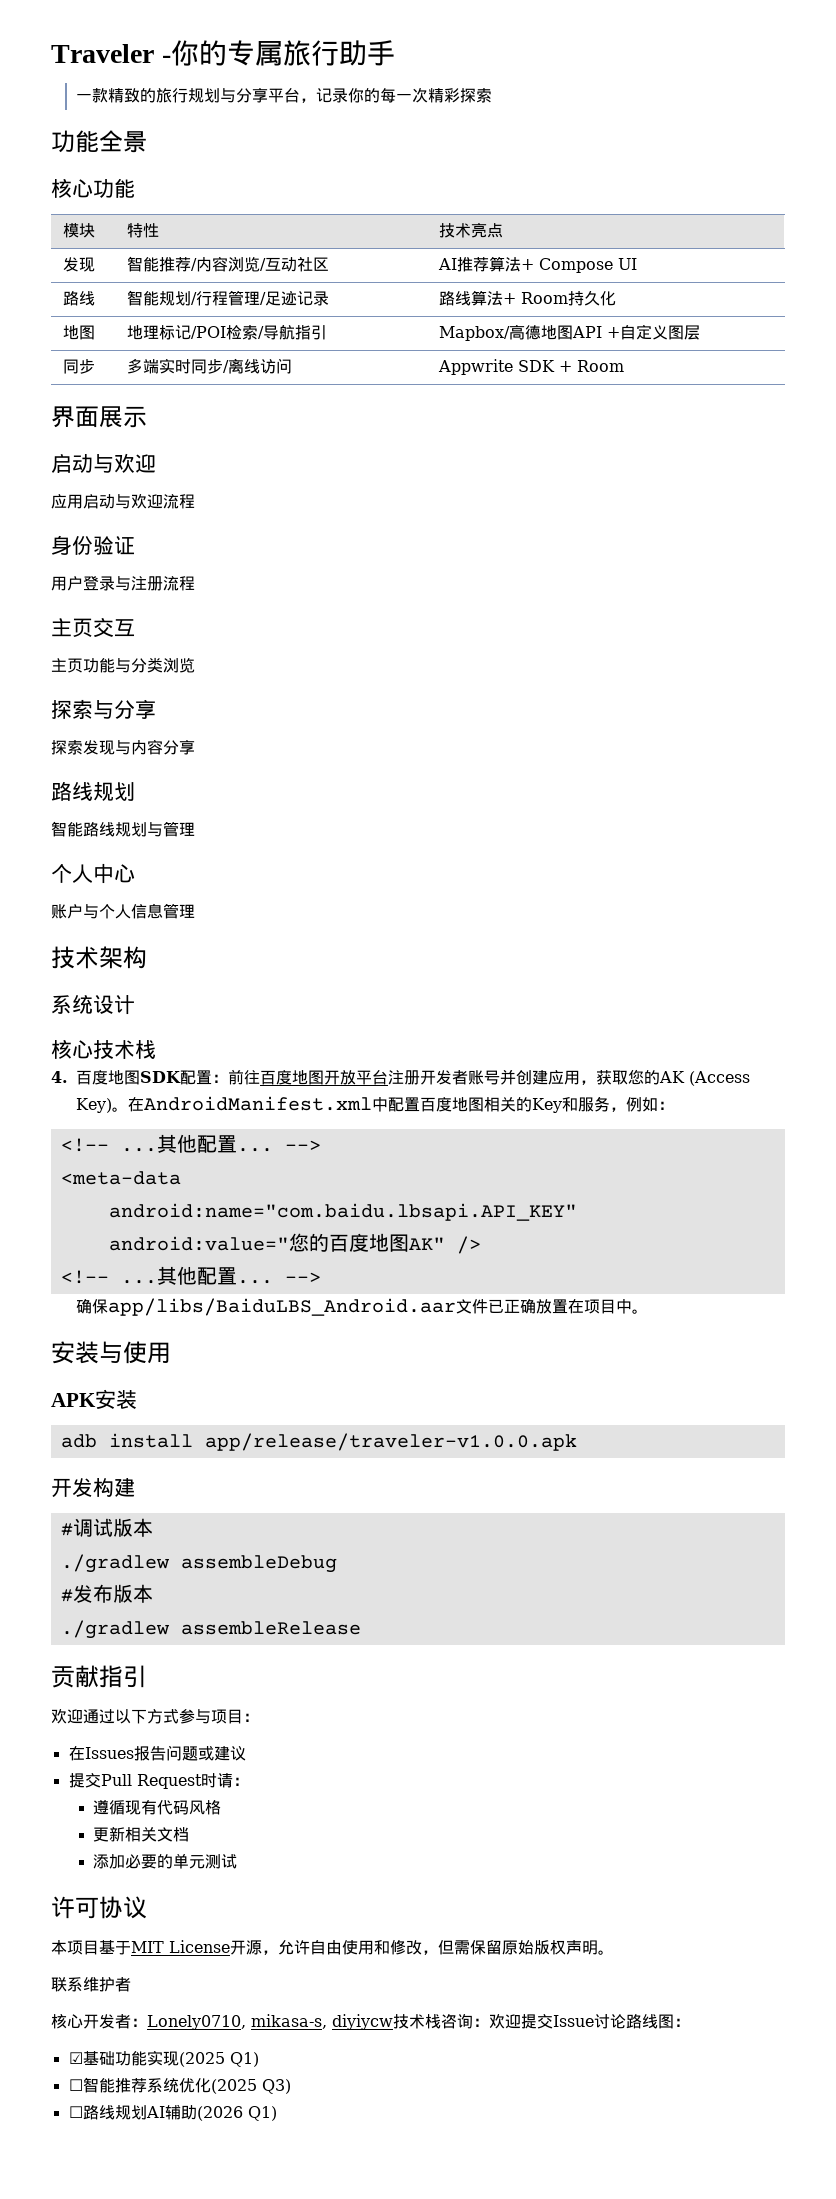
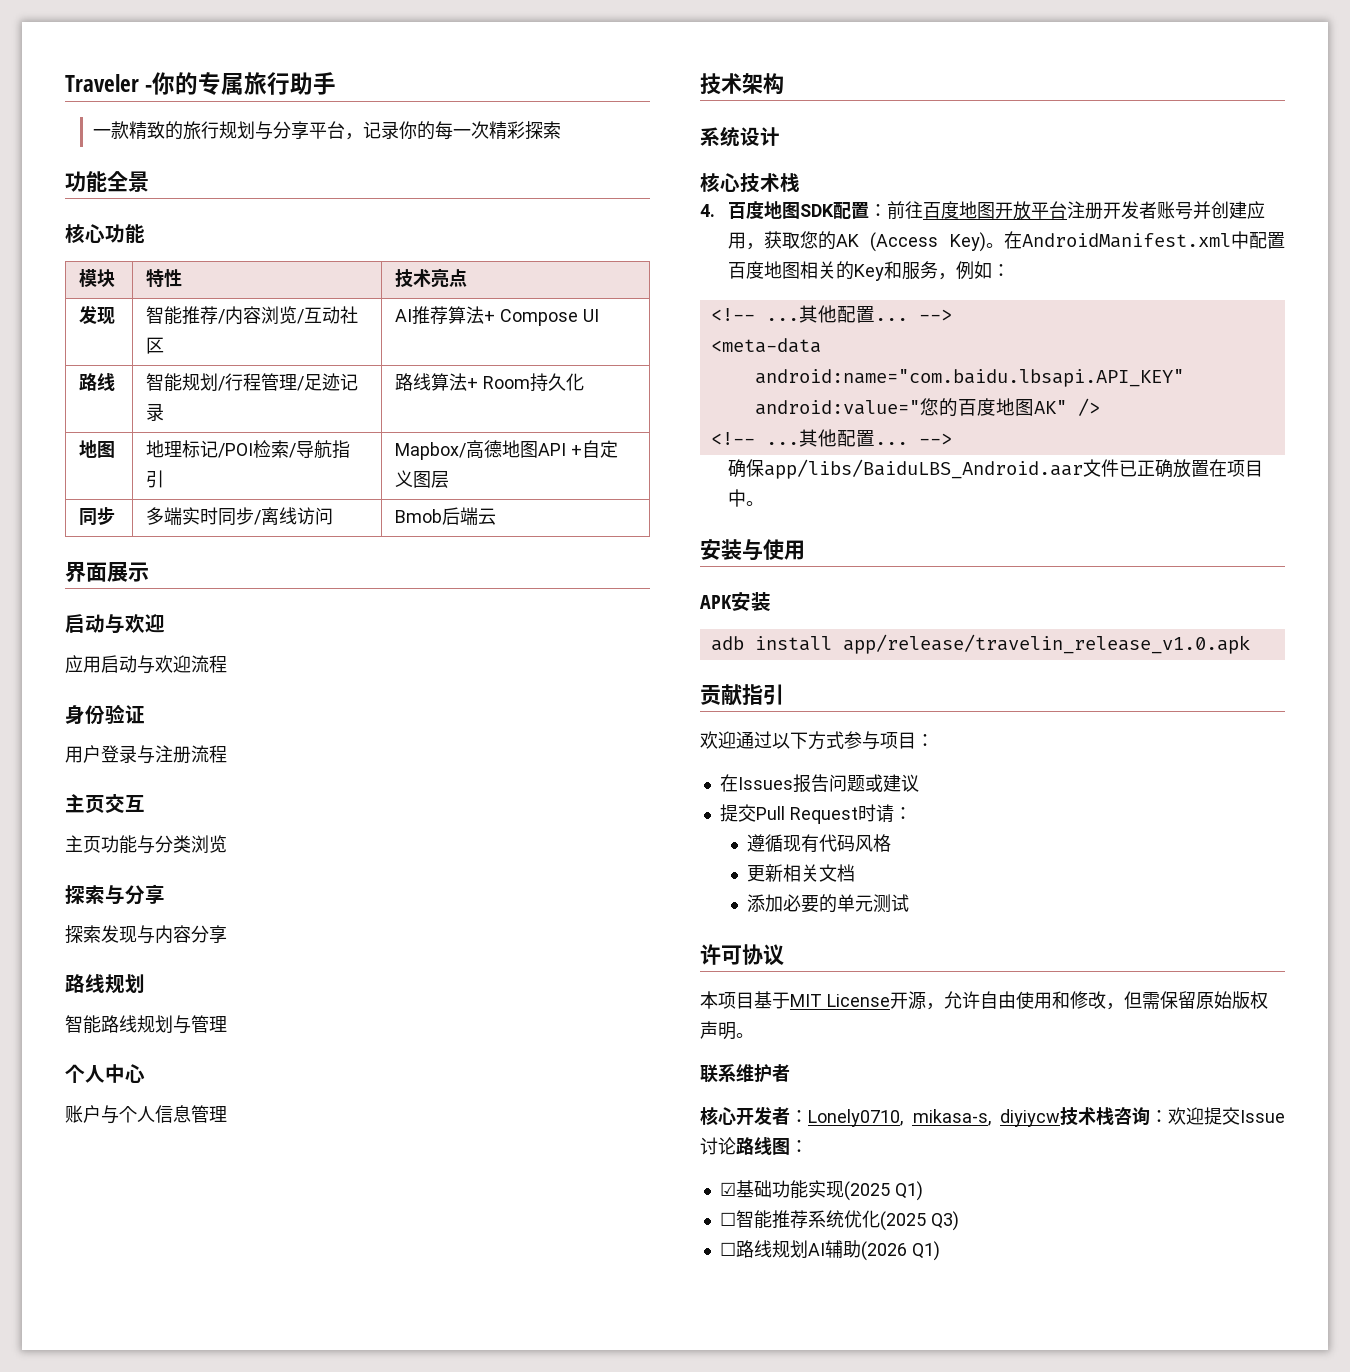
- 同步 | 多端实时同步/离线访问 | Appwrite SDK + Room
+ 同步 | 多端实时同步/离线访问 | Bmob后端云
- adb install app/release/traveler-v1.0.0.apk
- 开发构建
- #调试版本
- ./gradlew assembleDebug
- #发布版本
- ./gradlew assembleRelease
+ adb install app/release/travelin_release_v1.0.apk

